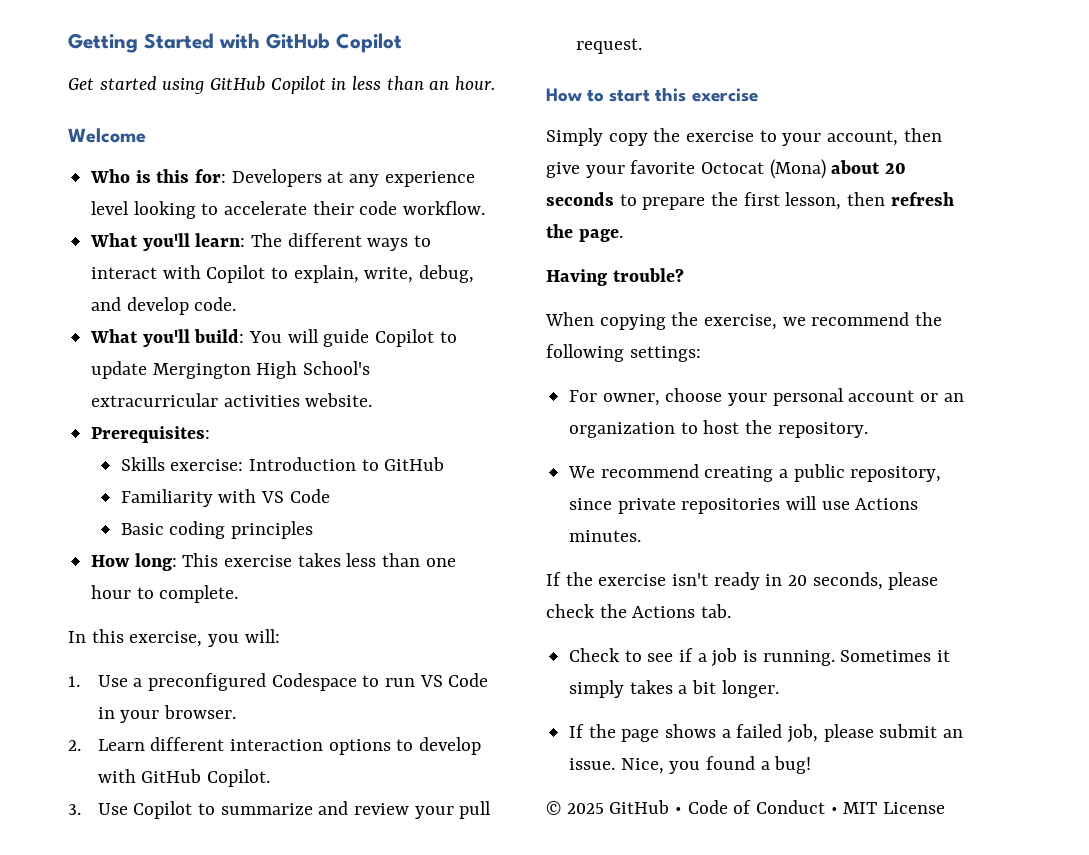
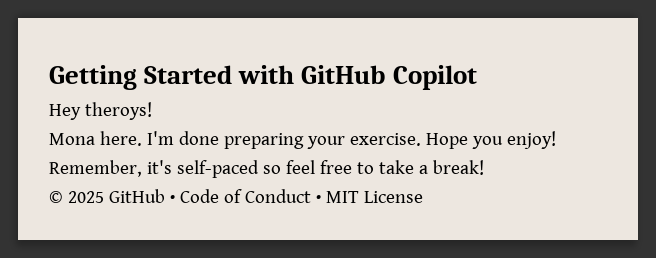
- Get started using GitHub Copilot in less than an hour.
- Welcome
- Who is this for: Developers at any experience level looking to accelerate their code workflow.
- What you'll learn: The different ways to interact with Copilot to explain, write, debug, and develop code.
- What you'll build: You will guide Copilot to update Mergington High School's extracurricular activities website.
- Prerequisites:
- Skills exercise: Introduction to GitHub
- Familiarity with VS Code
- Basic coding principles
- How long: This exercise takes less than one hour to complete.
- In this exercise, you will:
- 1. Use a preconfigured Codespace to run VS Code in your browser.
- 2. Learn different interaction options to develop with GitHub Copilot.
- 3. Use Copilot to summarize and review your pull request.
- How to start this exercise
- Simply copy the exercise to your account, then give your favorite Octocat (Mona) about 20 seconds to prepare the first lesson, then refresh the page.
- Having trouble?
- When copying the exercise, we recommend the following settings:
- For owner, choose your personal account or an organization to host the repository.
- We recommend creating a public repository, since private repositories will use Actions minutes.
- If the exercise isn't ready in 20 seconds, please check the Actions tab.
- Check to see if a job is running. Sometimes it simply takes a bit longer.
- If the page shows a failed job, please submit an issue. Nice, you found a bug!
+ Hey theroys!
+ Mona here. I'm done preparing your exercise. Hope you enjoy!
+ Remember, it's self-paced so feel free to take a break!

